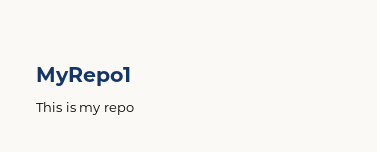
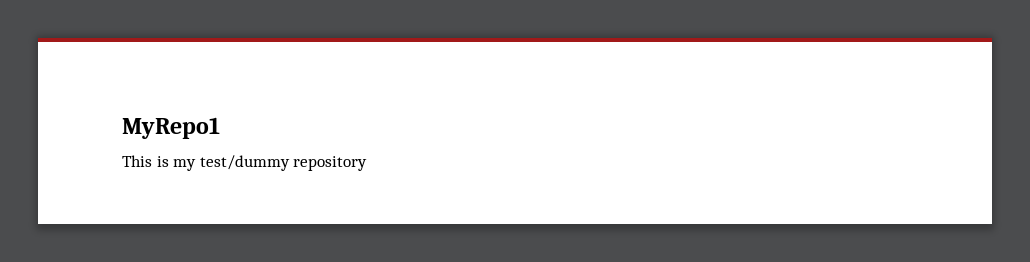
- This is my repo
+ This is my test/dummy repository

